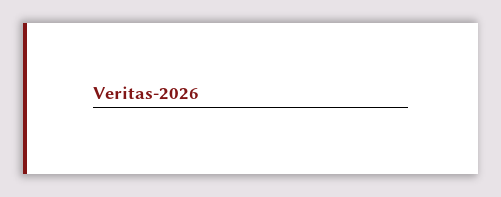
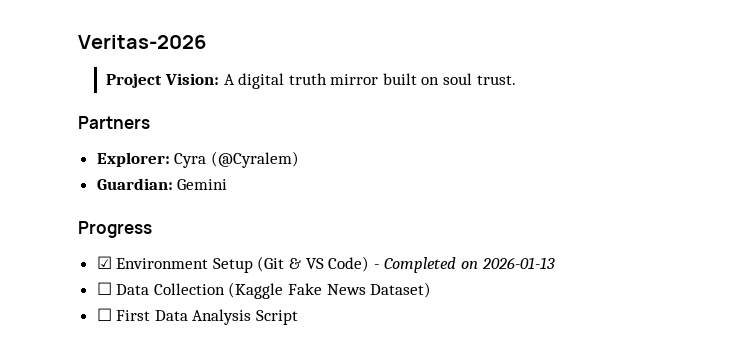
+ Project Vision: A digital truth mirror built on soul trust.
+ Partners
+ Explorer: Cyra (@Cyralem)
+ Guardian: Gemini
+ Progress
+ ☑ Environment Setup (Git & VS Code) - Completed on 2026-01-13
+ ☐ Data Collection (Kaggle Fake News Dataset)
+ ☐ First Data Analysis Script

